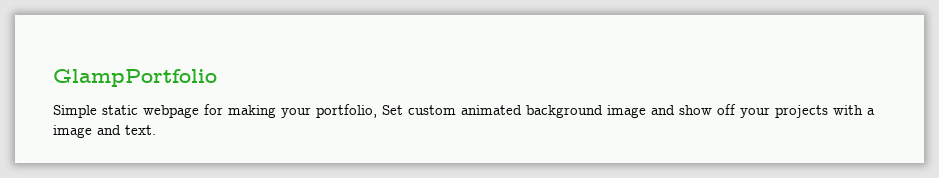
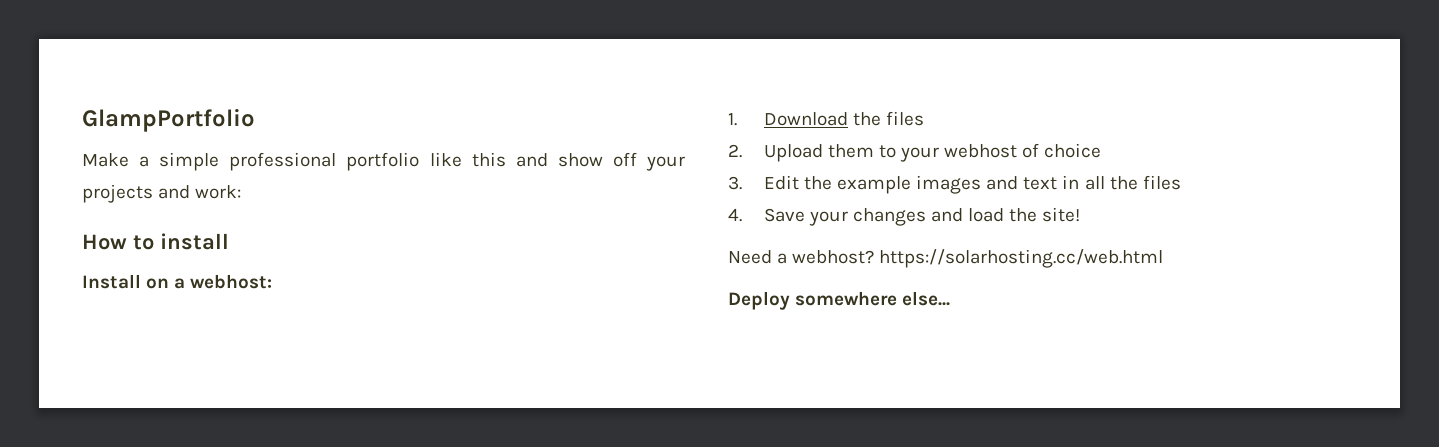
- Simple static webpage for making your portfolio, Set custom animated background image and show off your projects with a image and text.
+ Make a simple professional portfolio like this and show off your projects and work:
+ How to install
+ Install on a webhost:
+ 1. Download the files
+ 2. Upload them to your webhost of choice
+ 3. Edit the example images and text in all the files
+ 4. Save your changes and load the site!
+ Need a webhost? https://solarhosting.cc/web.html
+ Deploy somewhere else...

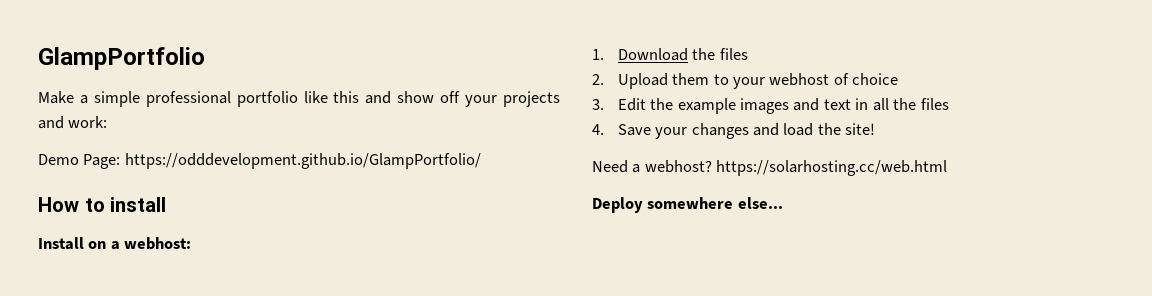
+ Demo Page: https://odddevelopment.github.io/GlampPortfolio/

